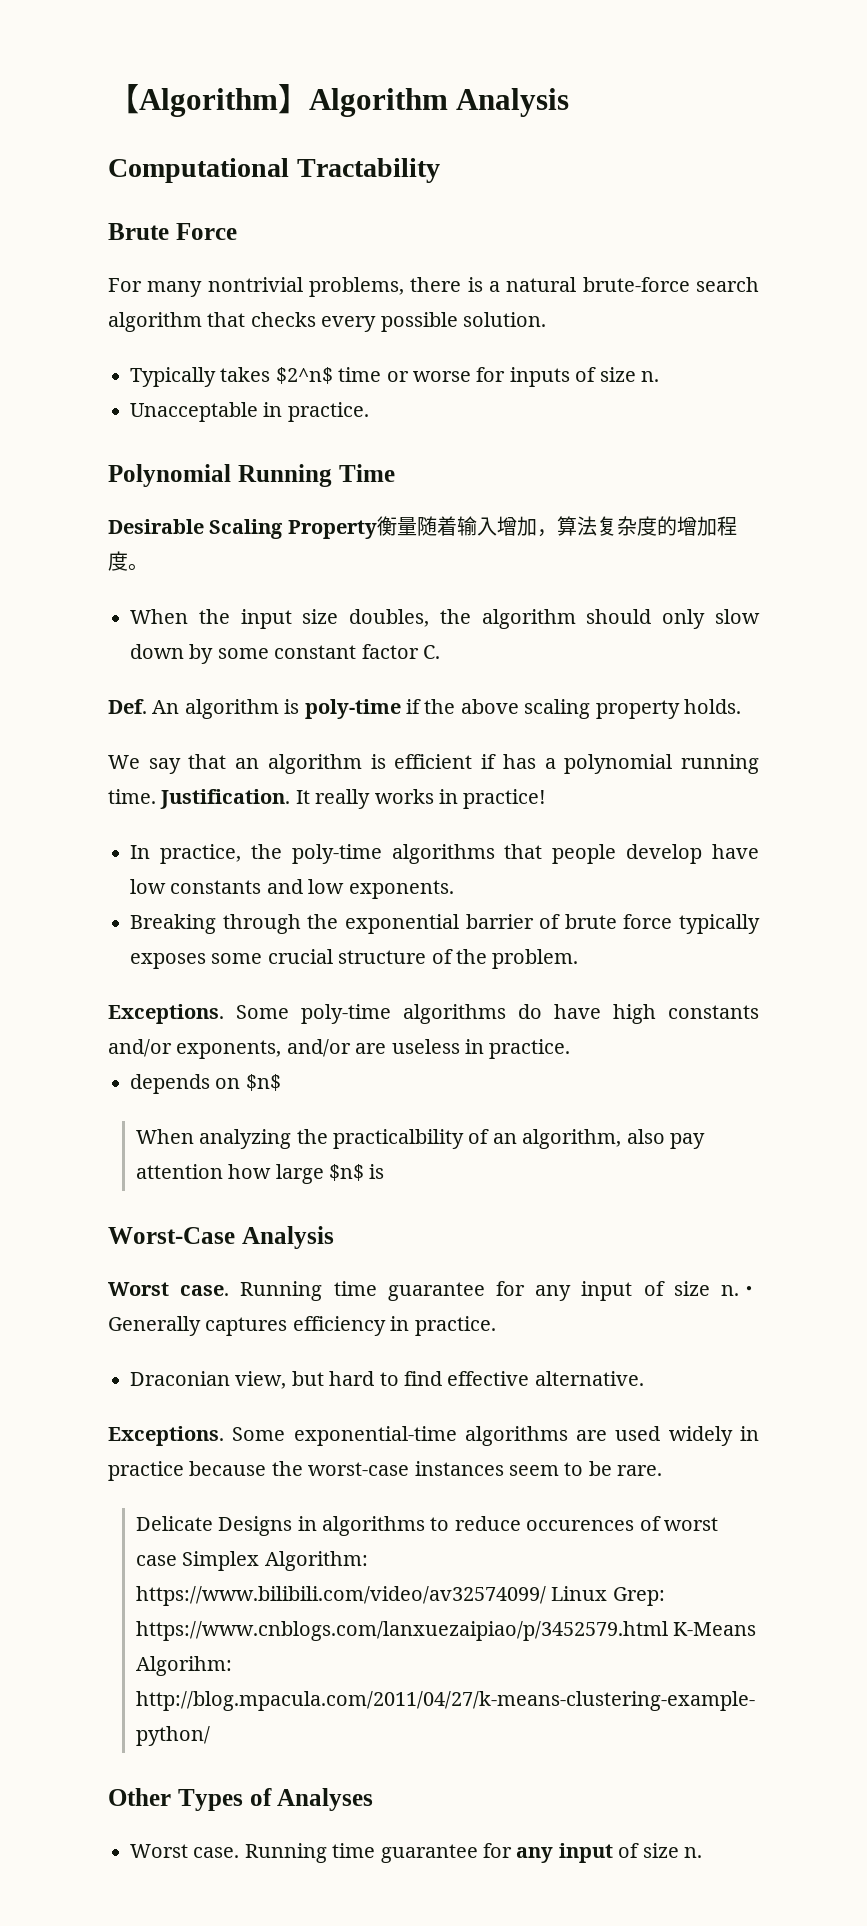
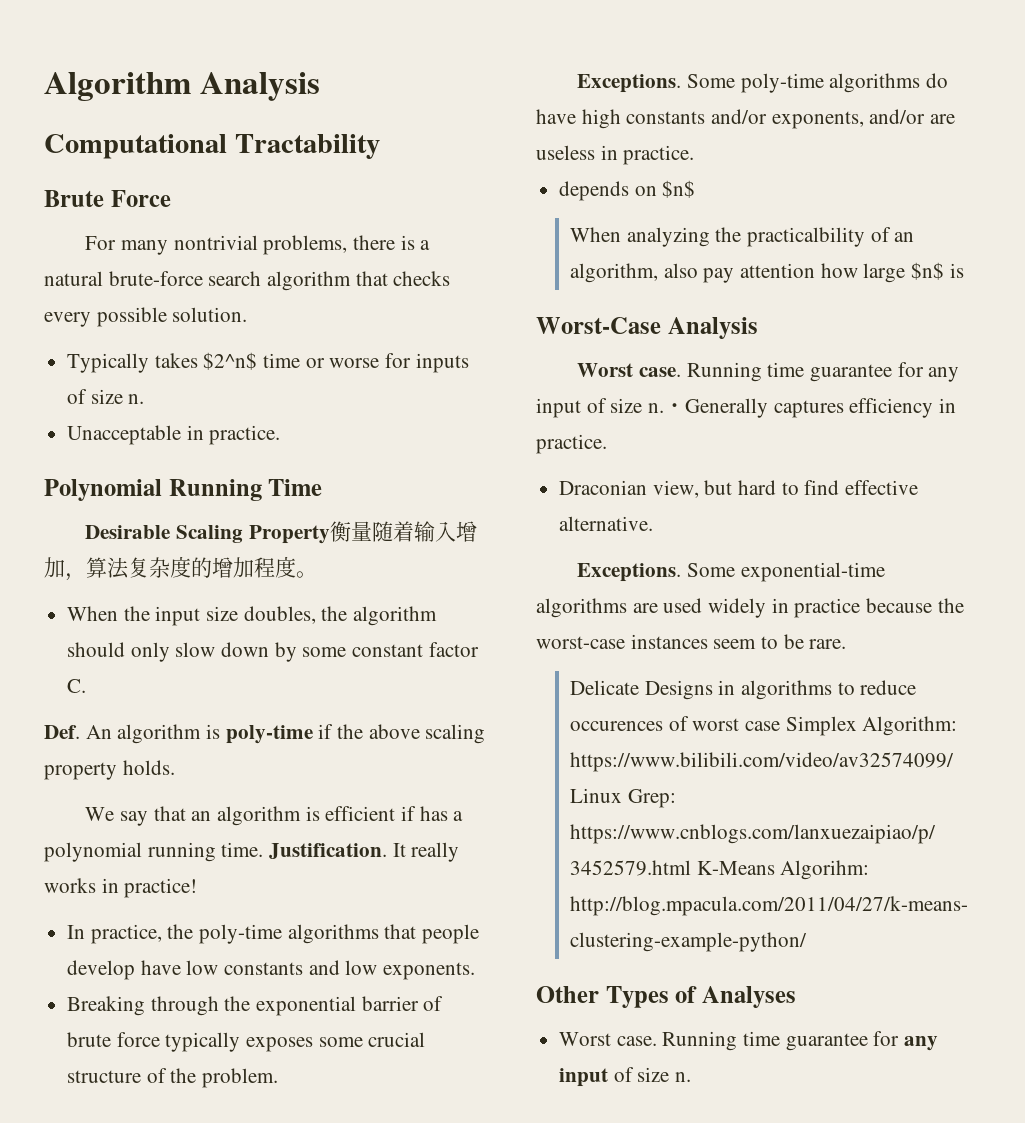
- 【Algorithm】Algorithm Analysis
+ Algorithm Analysis

